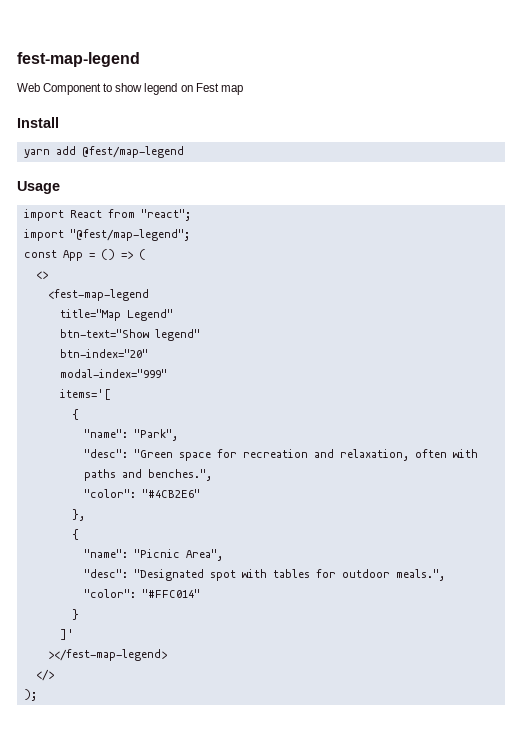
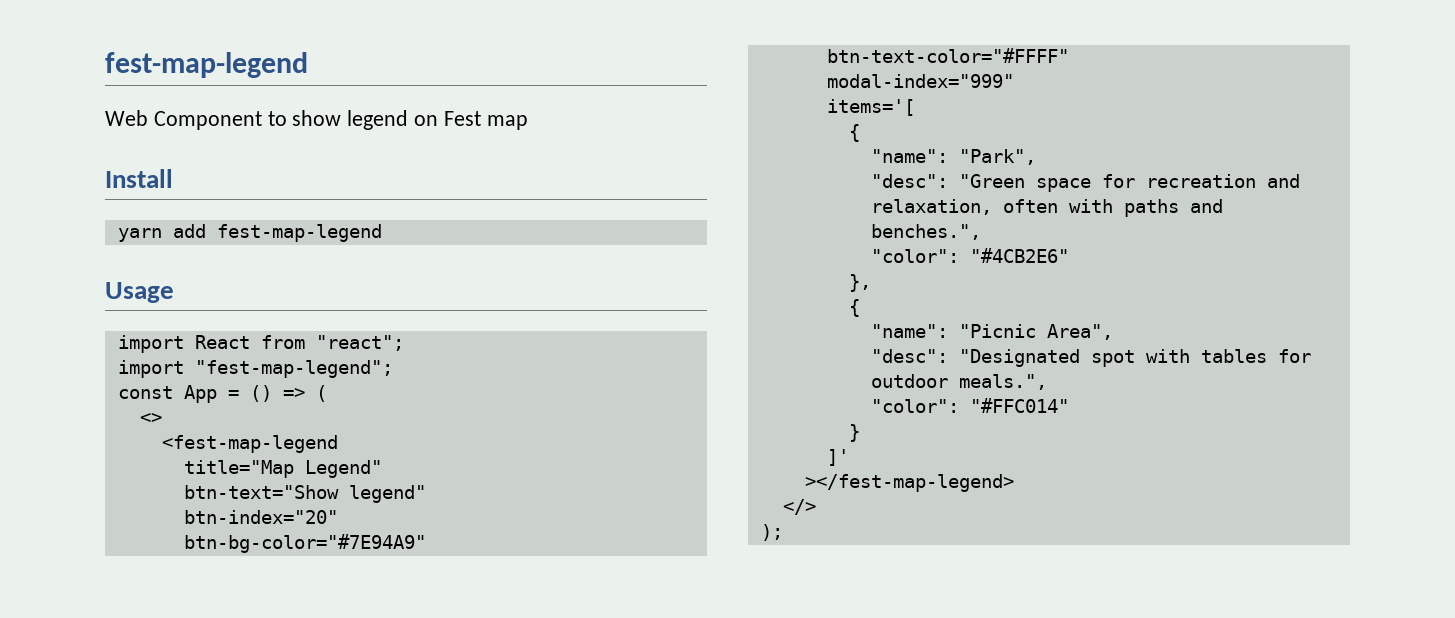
- yarn add @fest/map-legend
+ yarn add fest-map-legend
- import "@fest/map-legend";
+ import "fest-map-legend";
+ btn-bg-color="#7E94A9"
+ btn-text-color="#FFFF"

